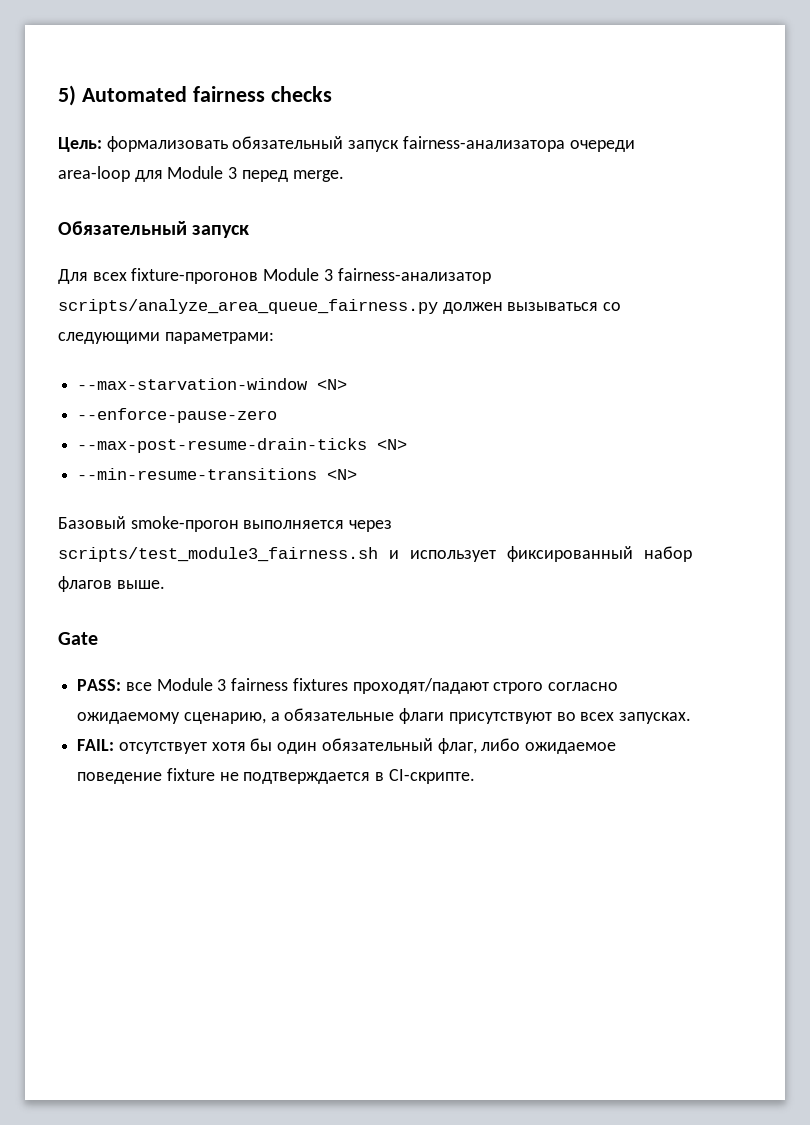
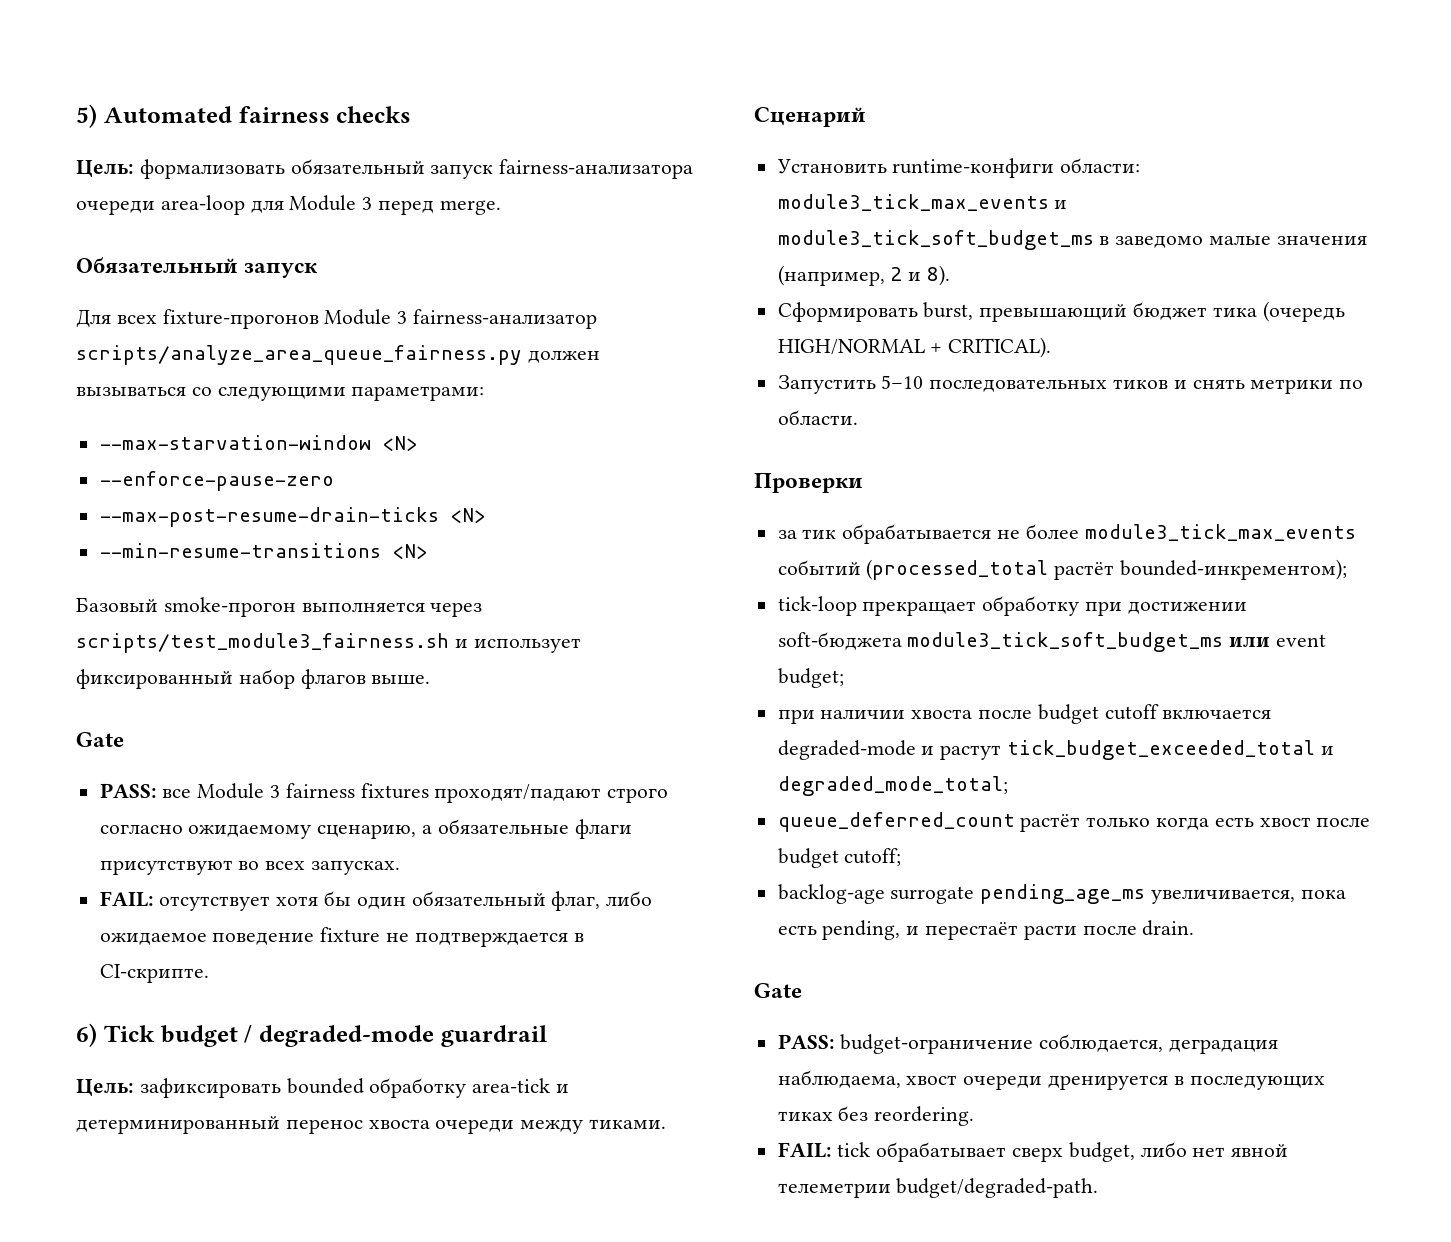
+ 6) Tick budget / degraded-mode guardrail
+ Цель: зафиксировать bounded обработку area-tick и детерминированный перенос хвоста очереди между тиками.
+ Сценарий
+ Установить runtime-конфиги области: module3_tick_max_events и module3_tick_soft_budget_ms в заведомо малые значения (например, 2 и 8).
+ Сформировать burst, превышающий бюджет тика (очередь HIGH/NORMAL + CRITICAL).
+ Запустить 5–10 последовательных тиков и снять метрики по области.
+ Проверки
+ за тик обрабатывается не более module3_tick_max_events событий (processed_total растёт bounded-инкрементом);
+ tick-loop прекращает обработку при достижении soft-бюджета module3_tick_soft_budget_ms или event budget;
+ при наличии хвоста после budget cutoff включается degraded-mode и растут tick_budget_exceeded_total и degraded_mode_total;
+ queue_deferred_count растёт только когда есть хвост после budget cutoff;
+ backlog-age surrogate pending_age_ms увеличивается, пока есть pending, и перестаёт расти после drain.
+ Gate
+ PASS: budget-ограничение соблюдается, деградация наблюдаема, хвост очереди дренируется в последующих тиках без reordering.
+ FAIL: tick обрабатывает сверх budget, либо нет явной телеметрии budget/degraded-path.

